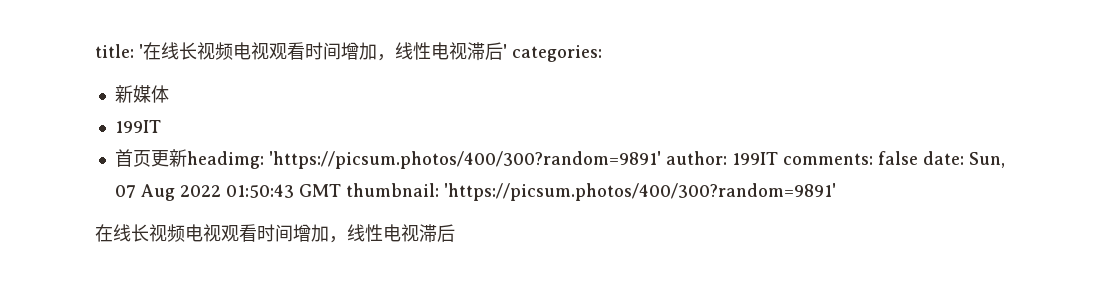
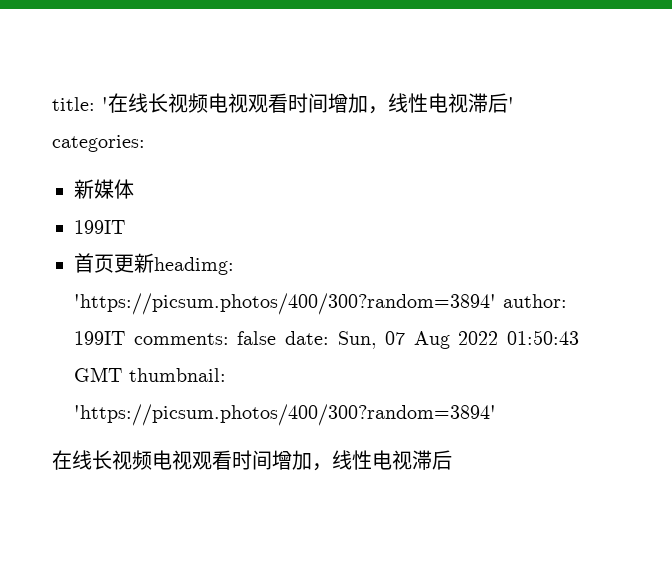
- 首页更新headimg: 'https://picsum.photos/400/300?random=9891' author: 199IT comments: false date: Sun, 07 Aug 2022 01:50:43 GMT thumbnail: 'https://picsum.photos/400/300?random=9891'
+ 首页更新headimg: 'https://picsum.photos/400/300?random=3894' author: 199IT comments: false date: Sun, 07 Aug 2022 01:50:43 GMT thumbnail: 'https://picsum.photos/400/300?random=3894'

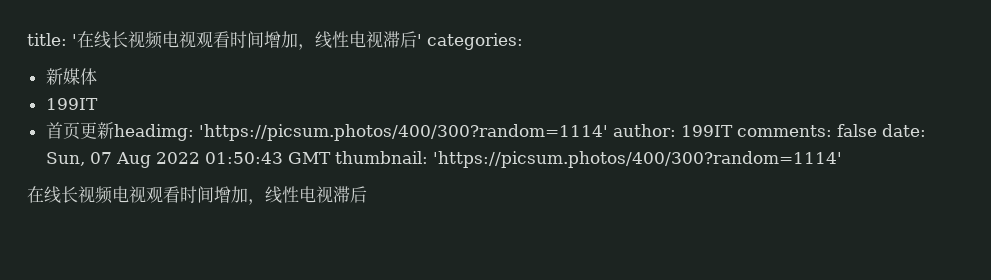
- 首页更新headimg: 'https://picsum.photos/400/300?random=3894' author: 199IT comments: false date: Sun, 07 Aug 2022 01:50:43 GMT thumbnail: 'https://picsum.photos/400/300?random=3894'
+ 首页更新headimg: 'https://picsum.photos/400/300?random=1114' author: 199IT comments: false date: Sun, 07 Aug 2022 01:50:43 GMT thumbnail: 'https://picsum.photos/400/300?random=1114'

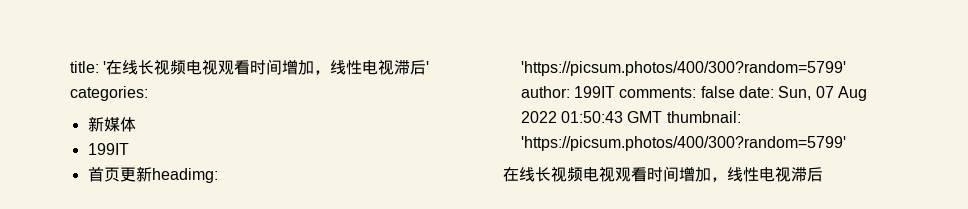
- 首页更新headimg: 'https://picsum.photos/400/300?random=1114' author: 199IT comments: false date: Sun, 07 Aug 2022 01:50:43 GMT thumbnail: 'https://picsum.photos/400/300?random=1114'
+ 首页更新headimg: 'https://picsum.photos/400/300?random=5799' author: 199IT comments: false date: Sun, 07 Aug 2022 01:50:43 GMT thumbnail: 'https://picsum.photos/400/300?random=5799'

